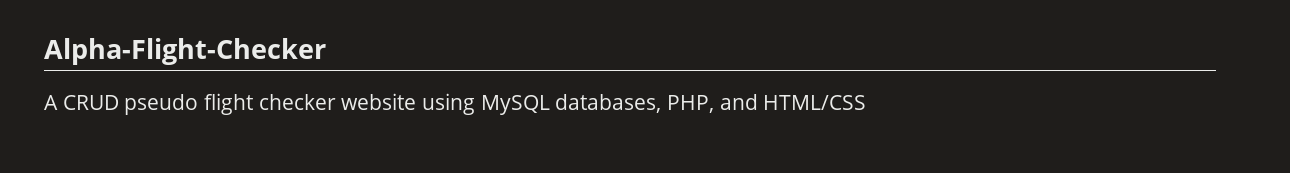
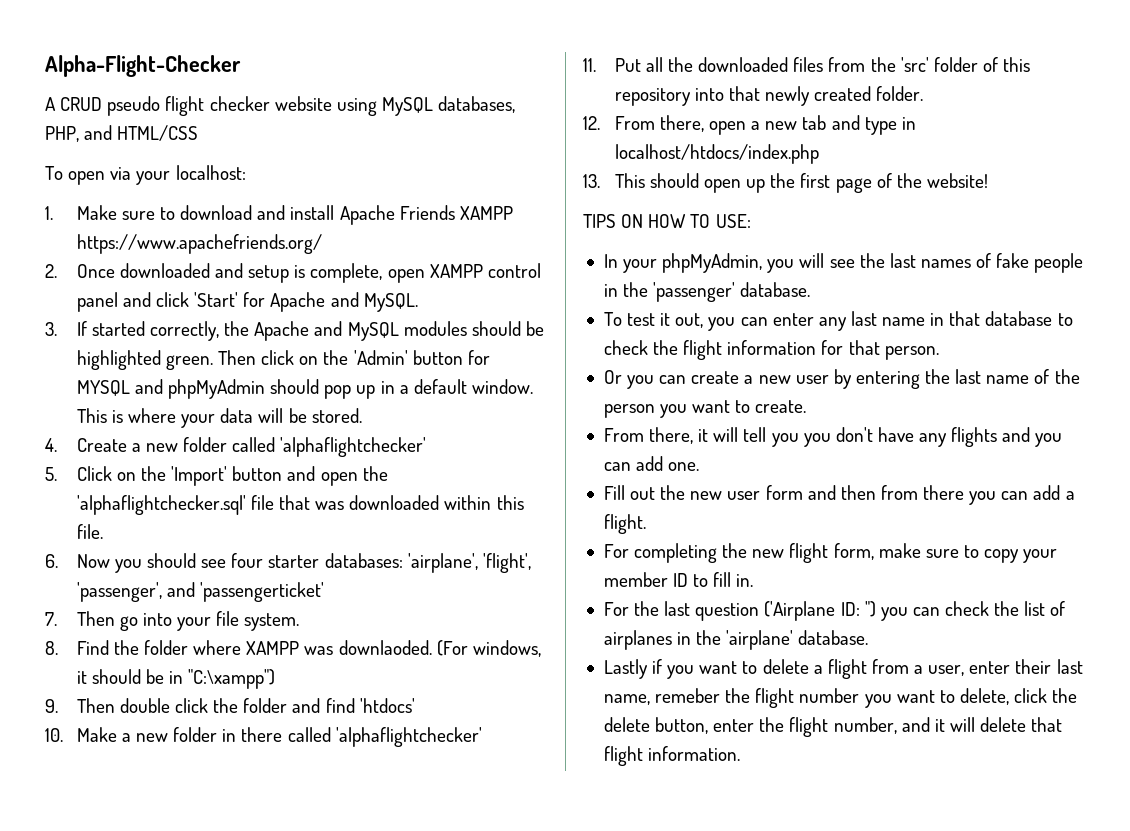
+ To open via your localhost:
+ 1. Make sure to download and install Apache Friends XAMPP https://www.apachefriends.org/
+ 2. Once downloaded and setup is complete, open XAMPP control panel and click 'Start' for Apache and MySQL.
+ 3. If started correctly, the Apache and MySQL modules should be highlighted green. Then click on the 'Admin' button for MYSQL and phpMyAdmin should pop up in a default window. This is where your data will be stored.
+ 4. Create a new folder called 'alphaflightchecker'
+ 5. Click on the 'Import' button and open the 'alphaflightchecker.sql' file that was downloaded within this file.
+ 6. Now you should see four starter databases: 'airplane', 'flight', 'passenger', and 'passengerticket'
+ 7. Then go into your file system.
+ 8. Find the folder where XAMPP was downlaoded. (For windows, it should be in "C:\xampp")
+ 9. Then double click the folder and find 'htdocs'
+ 10. Make a new folder in there called 'alphaflightchecker'
+ 11. Put all the downloaded files from the 'src' folder of this repository into that newly created folder.
+ 12. From there, open a new tab and type in localhost/htdocs/index.php
+ 13. This should open up the first page of the website!
+ TIPS ON HOW TO USE:
+ In your phpMyAdmin, you will see the last names of fake people in the 'passenger' database.
+ To test it out, you can enter any last name in that database to check the flight information for that person.
+ Or you can create a new user by entering the last name of the person you want to create.
+ From there, it will tell you you don't have any flights and you can add one.
+ Fill out the new user form and then from there you can add a flight.
+ For completing the new flight form, make sure to copy your member ID to fill in.
+ For the last question ('Airplane ID: ") you can check the list of airplanes in the 'airplane' database.
+ Lastly if you want to delete a flight from a user, enter their last name, remeber the flight number you want to delete, click the delete button, enter the flight number, and it will delete that flight information.

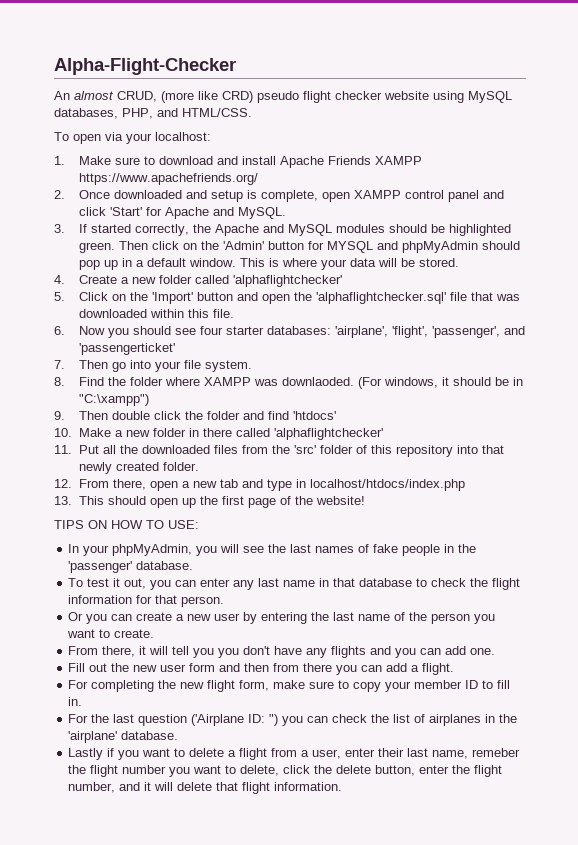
- A CRUD pseudo flight checker website using MySQL databases, PHP, and HTML/CSS
+ An almost CRUD, (more like CRD) pseudo flight checker website using MySQL databases, PHP, and HTML/CSS.

